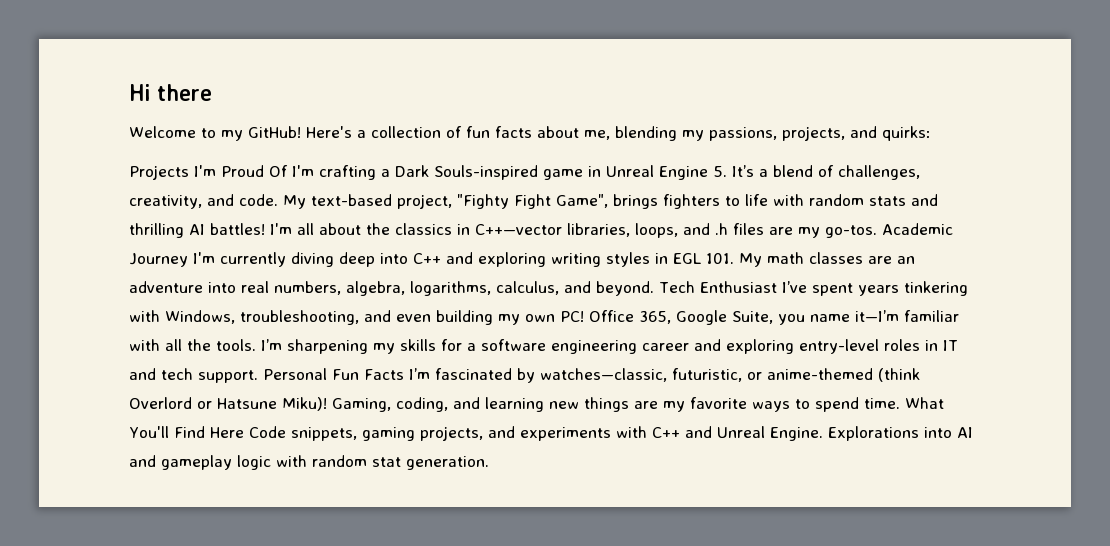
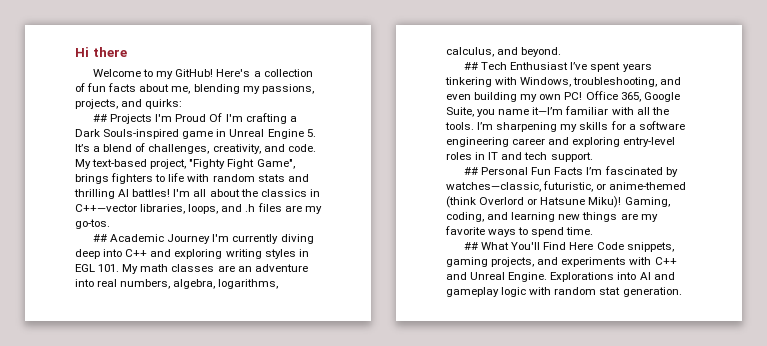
- Projects I'm Proud Of I'm crafting a Dark Souls-inspired game in Unreal Engine 5. It’s a blend of challenges, creativity, and code.
+ ## Projects I'm Proud Of I'm crafting a Dark Souls-inspired game in Unreal Engine 5. It’s a blend of challenges, creativity, and code.
- I'm all about the classics in C++—vector libraries, loops, and .h files are my go-tos. Academic Journey I'm currently diving deep into C++ and exploring writing styles in EGL 101. My math classes are an adventure into real numbers, algebra, logarithms, calculus, and beyond. Tech Enthusiast I’ve spent years tinkering with Windows, troubleshooting, and even building my own PC!
+ I'm all about the classics in C++—vector libraries, loops, and .h files are my go-tos.
+ ## Academic Journey I'm currently diving deep into C++ and exploring writing styles in EGL 101. My math classes are an adventure into real numbers, algebra, logarithms, calculus, and beyond.
+ ## Tech Enthusiast I’ve spent years tinkering with Windows, troubleshooting, and even building my own PC!
- I’m sharpening my skills for a software engineering career and exploring entry-level roles in IT and tech support. Personal Fun Facts I’m fascinated by watches—classic, futuristic, or anime-themed (think Overlord or Hatsune Miku)!
+ I’m sharpening my skills for a software engineering career and exploring entry-level roles in IT and tech support.
+ ## Personal Fun Facts I’m fascinated by watches—classic, futuristic, or anime-themed (think Overlord or Hatsune Miku)!
- Gaming, coding, and learning new things are my favorite ways to spend time. What You'll Find Here Code snippets, gaming projects, and experiments with C++ and Unreal Engine.
+ Gaming, coding, and learning new things are my favorite ways to spend time.
+ ## What You'll Find Here Code snippets, gaming projects, and experiments with C++ and Unreal Engine.

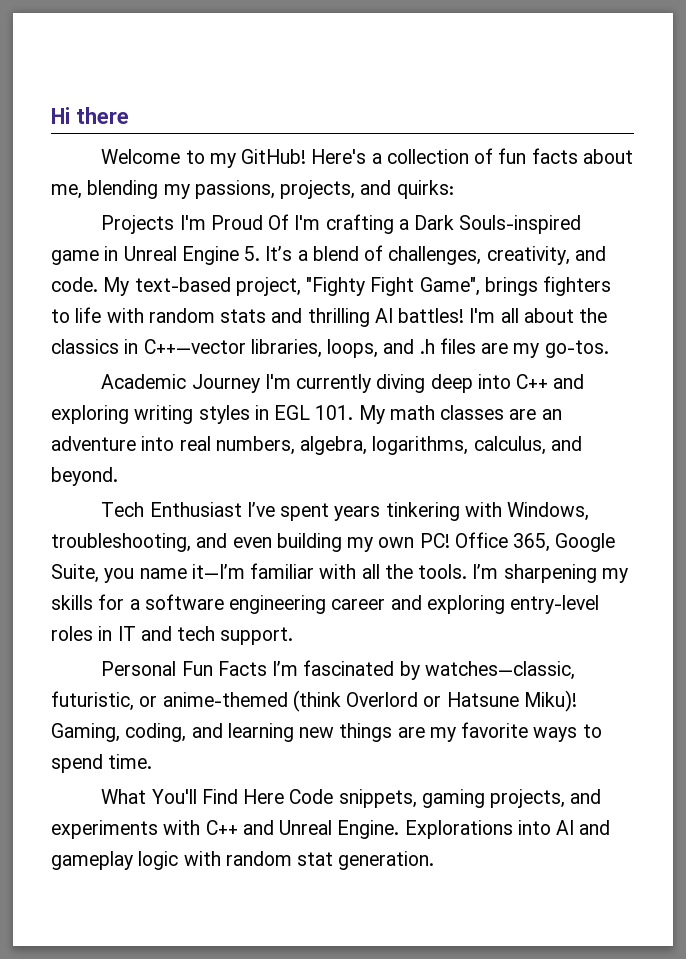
- ## Projects I'm Proud Of I'm crafting a Dark Souls-inspired game in Unreal Engine 5. It’s a blend of challenges, creativity, and code.
+ Projects I'm Proud Of I'm crafting a Dark Souls-inspired game in Unreal Engine 5. It’s a blend of challenges, creativity, and code.
- ## Academic Journey I'm currently diving deep into C++ and exploring writing styles in EGL 101. My math classes are an adventure into real numbers, algebra, logarithms, calculus, and beyond.
+ Academic Journey I'm currently diving deep into C++ and exploring writing styles in EGL 101. My math classes are an adventure into real numbers, algebra, logarithms, calculus, and beyond.
- ## Tech Enthusiast I’ve spent years tinkering with Windows, troubleshooting, and even building my own PC!
+ Tech Enthusiast I’ve spent years tinkering with Windows, troubleshooting, and even building my own PC!
- ## Personal Fun Facts I’m fascinated by watches—classic, futuristic, or anime-themed (think Overlord or Hatsune Miku)!
+ Personal Fun Facts I’m fascinated by watches—classic, futuristic, or anime-themed (think Overlord or Hatsune Miku)!
- ## What You'll Find Here Code snippets, gaming projects, and experiments with C++ and Unreal Engine.
+ What You'll Find Here Code snippets, gaming projects, and experiments with C++ and Unreal Engine.

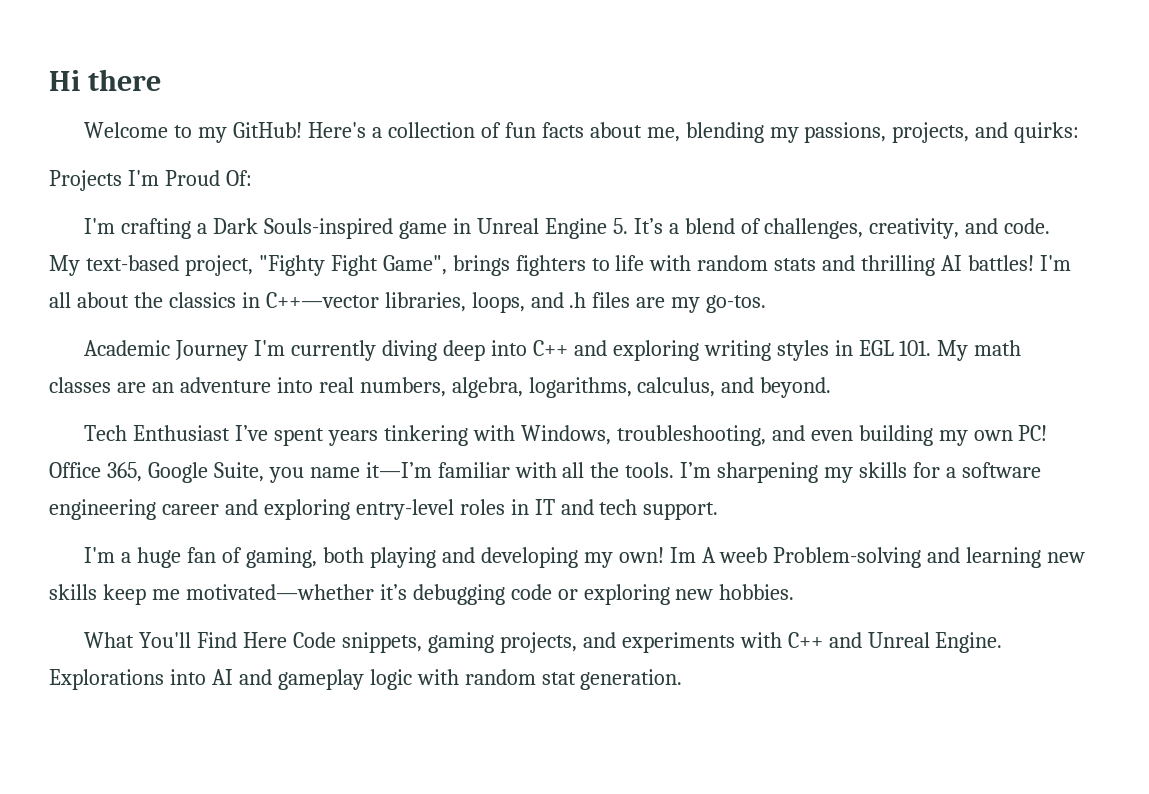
- Projects I'm Proud Of I'm crafting a Dark Souls-inspired game in Unreal Engine 5. It’s a blend of challenges, creativity, and code.
+ Projects I'm Proud Of:
+ I'm crafting a Dark Souls-inspired game in Unreal Engine 5. It’s a blend of challenges, creativity, and code.
- Personal Fun Facts I’m fascinated by watches—classic, futuristic, or anime-themed (think Overlord or Hatsune Miku)! Gaming, coding, and learning new things are my favorite ways to spend time.
+ I'm a huge fan of gaming, both playing and developing my own! Im A weeb Problem-solving and learning new skills keep me motivated—whether it’s debugging code or exploring new hobbies.

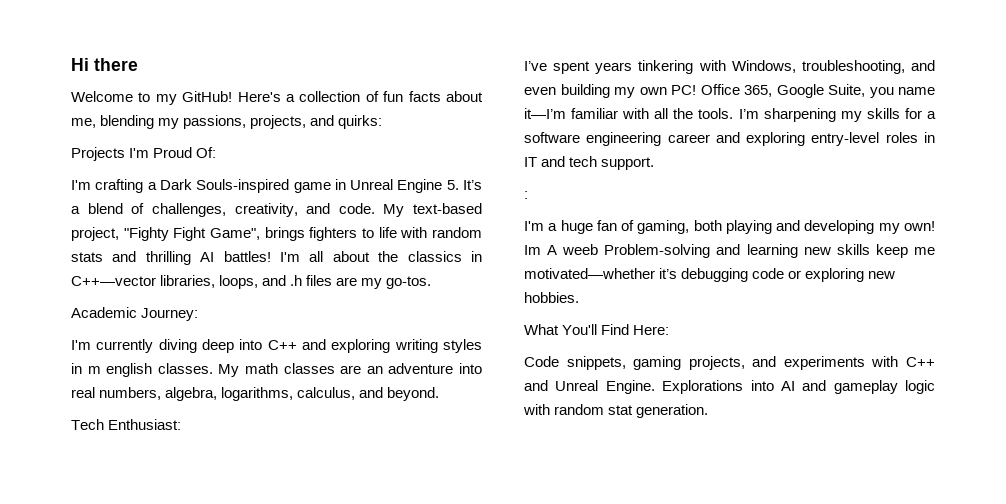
- Academic Journey I'm currently diving deep into C++ and exploring writing styles in EGL 101. My math classes are an adventure into real numbers, algebra, logarithms, calculus, and beyond.
+ Academic Journey:
+ I'm currently diving deep into C++ and exploring writing styles in m english classes. My math classes are an adventure into real numbers, algebra, logarithms, calculus, and beyond.
- Tech Enthusiast I’ve spent years tinkering with Windows, troubleshooting, and even building my own PC!
+ Tech Enthusiast:
+ I’ve spent years tinkering with Windows, troubleshooting, and even building my own PC!
+ :
- What You'll Find Here Code snippets, gaming projects, and experiments with C++ and Unreal Engine.
+ What You'll Find Here:
+ Code snippets, gaming projects, and experiments with C++ and Unreal Engine.

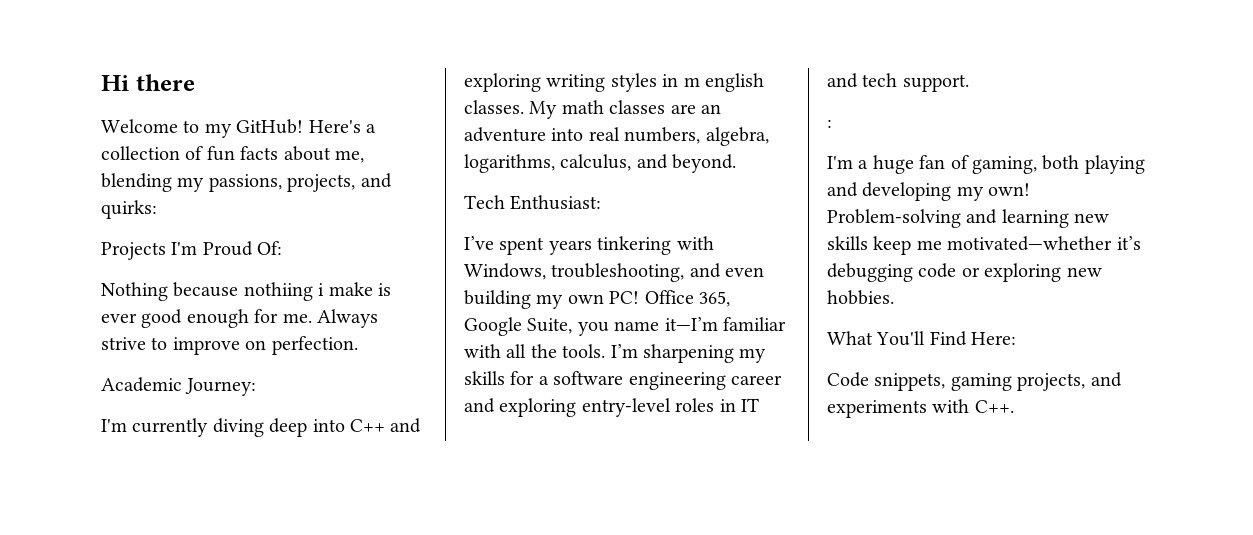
- I'm crafting a Dark Souls-inspired game in Unreal Engine 5. It’s a blend of challenges, creativity, and code. My text-based project, "Fighty Fight Game", brings fighters to life with random stats and thrilling AI battles! I'm all about the classics in C++—vector libraries, loops, and .h files are my go-tos.
+ Nothing because nothiing i make is ever good enough for me. Always strive to improve on perfection.
- Im A weeb Problem-solving and learning new skills keep me motivated—whether it’s debugging code or exploring new hobbies.
+ Problem-solving and learning new skills keep me motivated—whether it’s debugging code or exploring new hobbies.
- Code snippets, gaming projects, and experiments with C++ and Unreal Engine. Explorations into AI and gameplay logic with random stat generation.
+ Code snippets, gaming projects, and experiments with C++.

